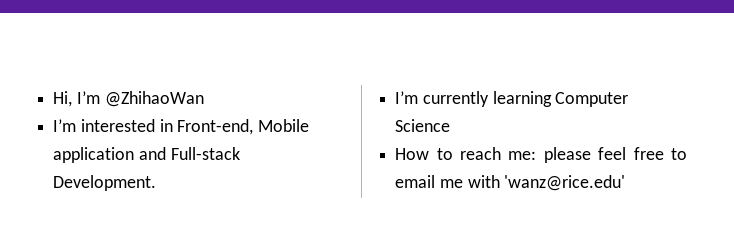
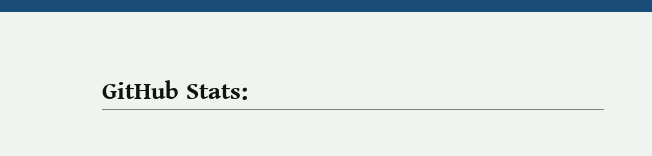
- Hi, I’m @ZhihaoWan
- I’m interested in Front-end, Mobile application and Full-stack Development.
- I’m currently learning Computer Science
- How to reach me: please feel free to email me with 'wanz@rice.edu'
+ GitHub Stats:

